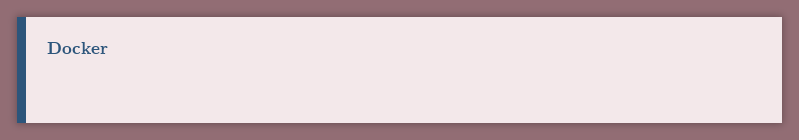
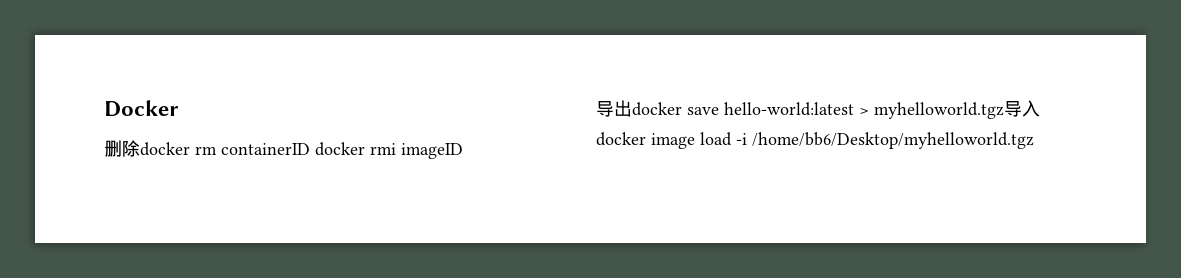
+ 删除docker rm containerID docker rmi imageID
+ 导出docker save hello-world:latest > myhelloworld.tgz导入docker image load -i /home/bb6/Desktop/myhelloworld.tgz

